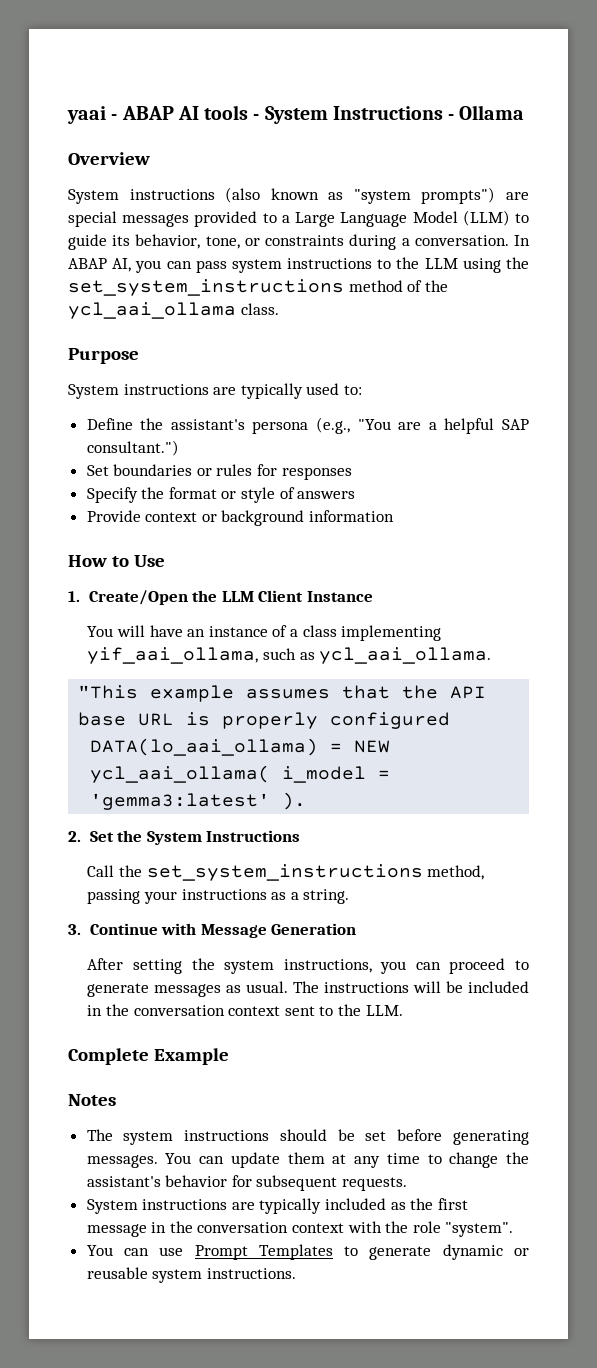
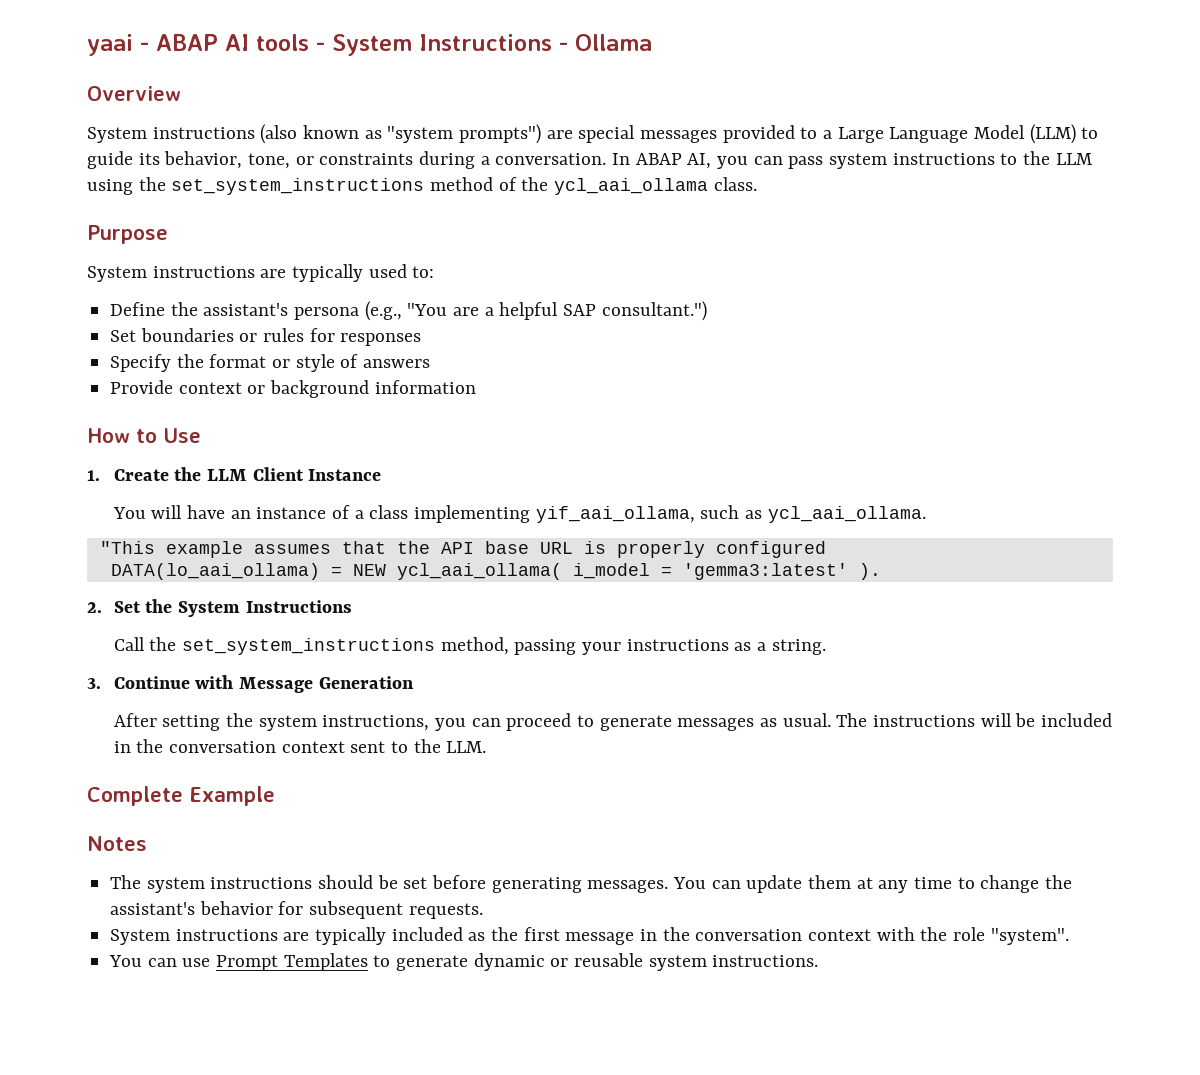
- 1. Create/Open the LLM Client Instance
+ 1. Create the LLM Client Instance

